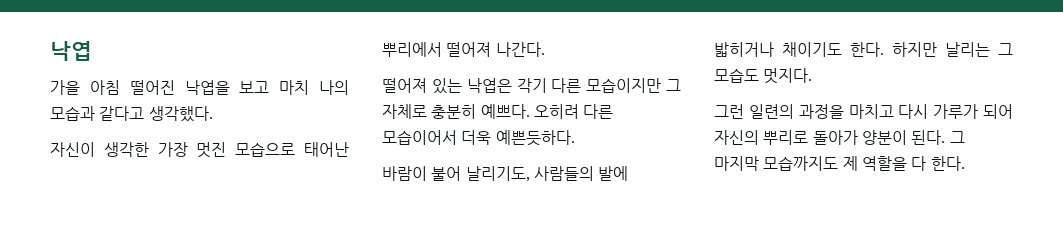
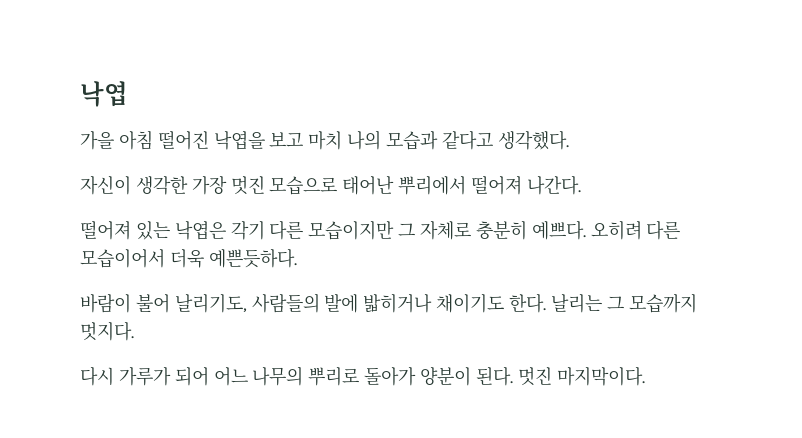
- 하지만 날리는 그 모습도 멋지다.
+ 날리는 그 모습까지 멋지다.
- 그런 일련의 과정을 마치고 다시 가루가 되어 자신의 뿌리로 돌아가 양분이 된다.
+ 다시 가루가 되어 어느 나무의 뿌리로 돌아가 양분이 된다.
- 그 마지막 모습까지도 제 역할을 다 한다.
+ 멋진 마지막이다.

